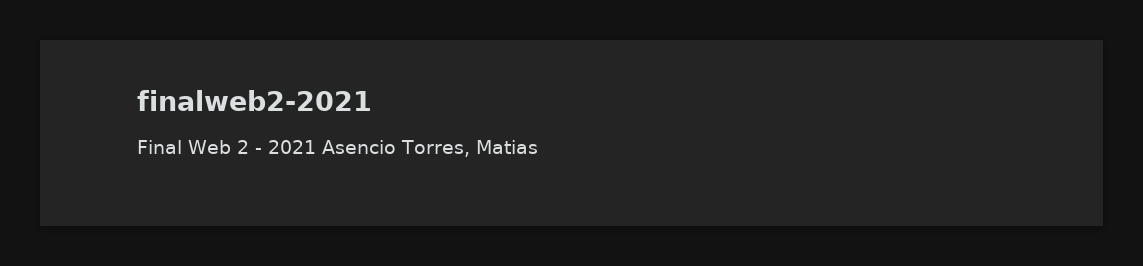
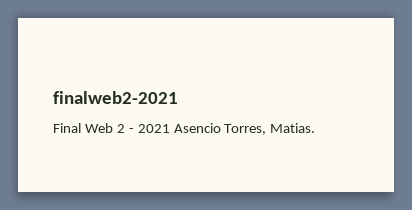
- Final Web 2 - 2021 Asencio Torres, Matias
+ Final Web 2 - 2021 Asencio Torres, Matias.

